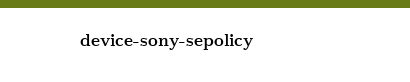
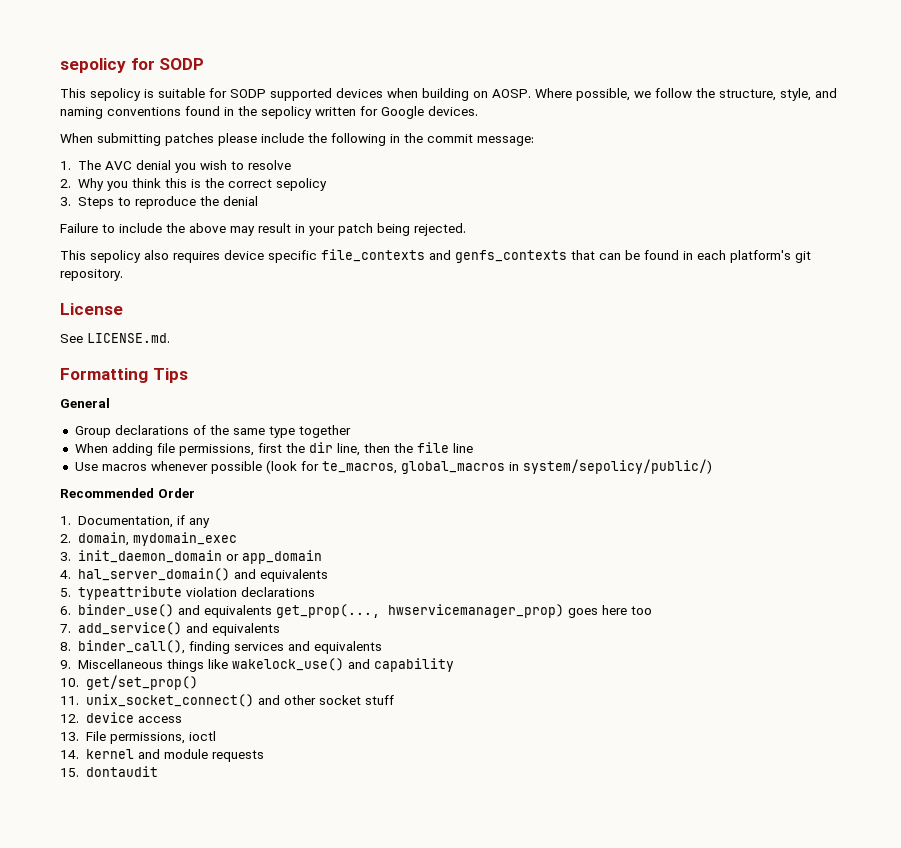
- device-sony-sepolicy
+ sepolicy for SODP
+ This sepolicy is suitable for SODP supported devices when building on AOSP. Where possible, we follow the structure, style, and naming conventions found in the sepolicy written for Google devices.
+ When submitting patches please include the following in the commit message:
+ 1. The AVC denial you wish to resolve
+ 2. Why you think this is the correct sepolicy
+ 3. Steps to reproduce the denial
+ Failure to include the above may result in your patch being rejected.
+ This sepolicy also requires device specific file_contexts and genfs_contexts that can be found in each platform's git repository.
+ License
+ See LICENSE.md.
+ Formatting Tips
+ General
+ Group declarations of the same type together
+ When adding file permissions, first the dir line, then the file line
+ Use macros whenever possible (look for te_macros, global_macros in system/sepolicy/public/)
+ Recommended Order
+ 1. Documentation, if any
+ 2. domain, mydomain_exec
+ 3. init_daemon_domain or app_domain
+ 4. hal_server_domain() and equivalents
+ 5. typeattribute violation declarations
+ 6. binder_use() and equivalents get_prop(..., hwservicemanager_prop) goes here too
+ 7. add_service() and equivalents
+ 8. binder_call(), finding services and equivalents
+ 9. Miscellaneous things like wakelock_use() and capability
+ 10. get/set_prop()
+ 11. unix_socket_connect() and other socket stuff
+ 12. device access
+ 13. File permissions, ioctl
+ 14. kernel and module requests
+ 15. dontaudit

